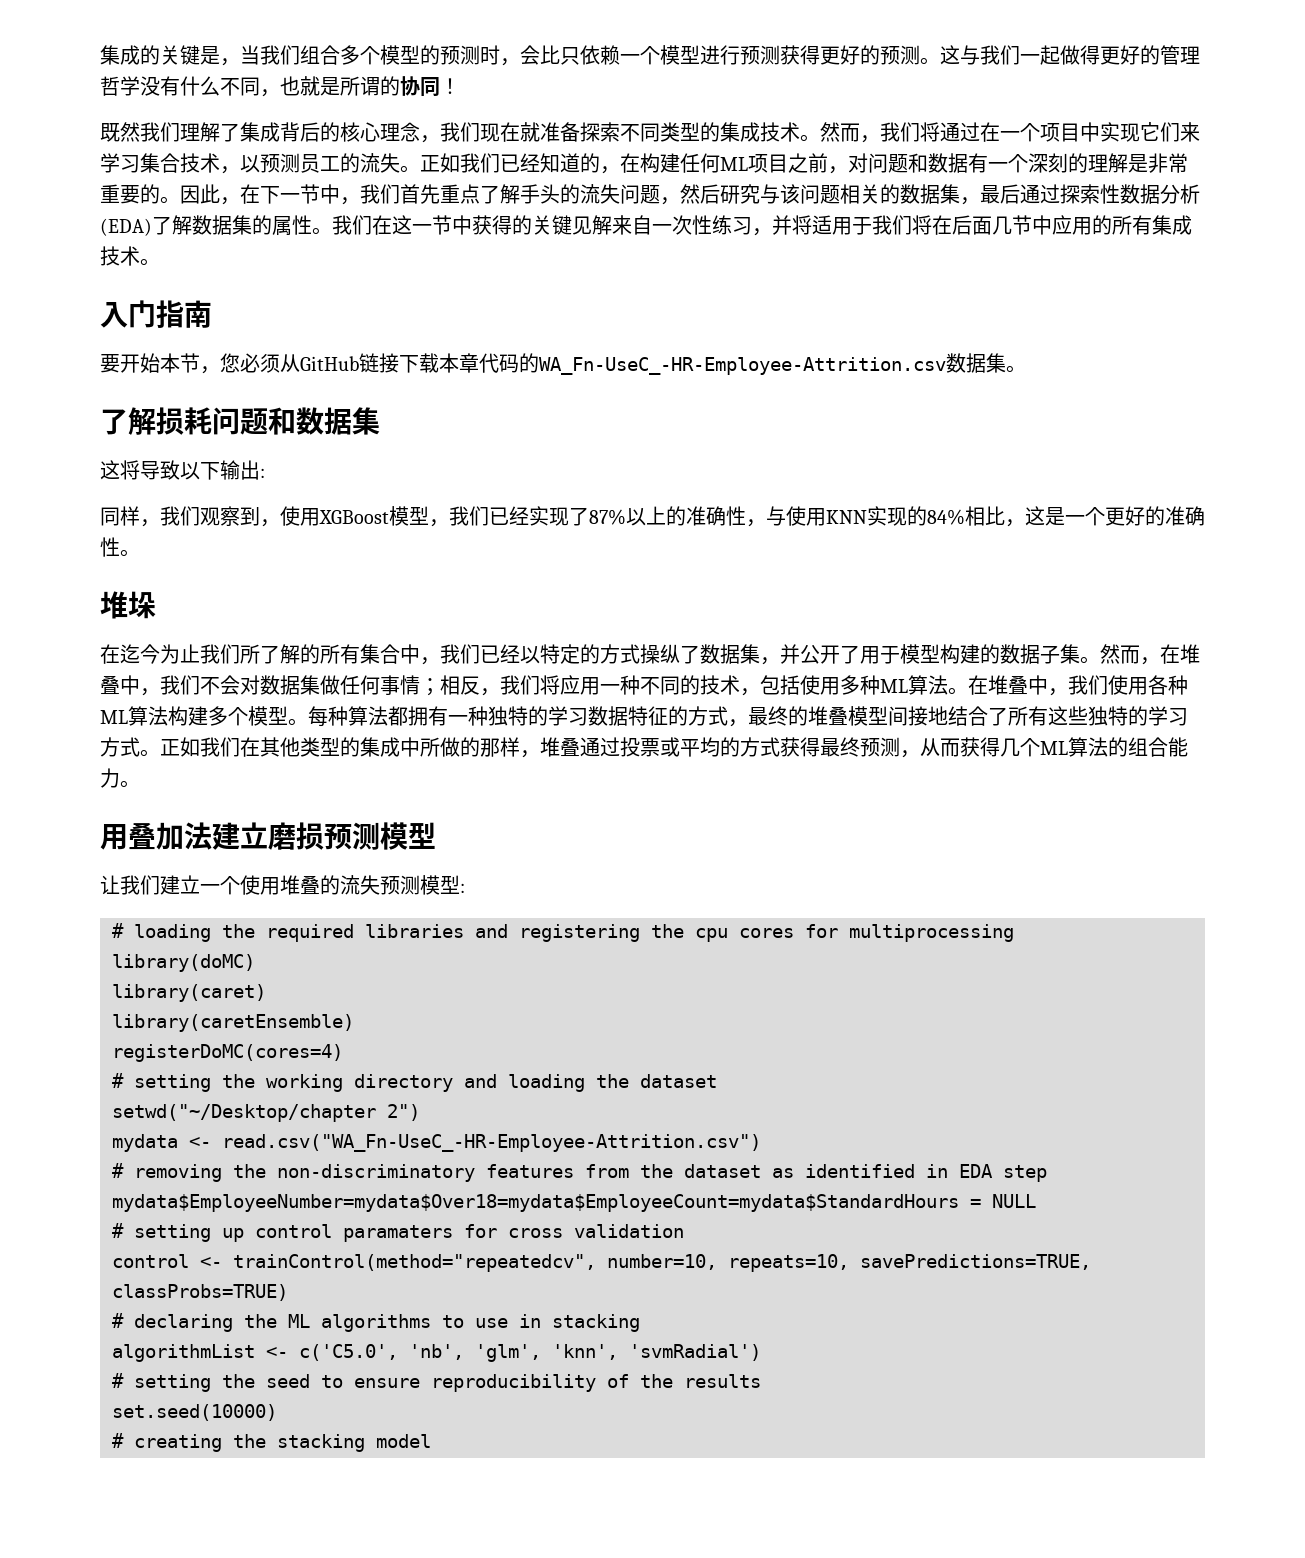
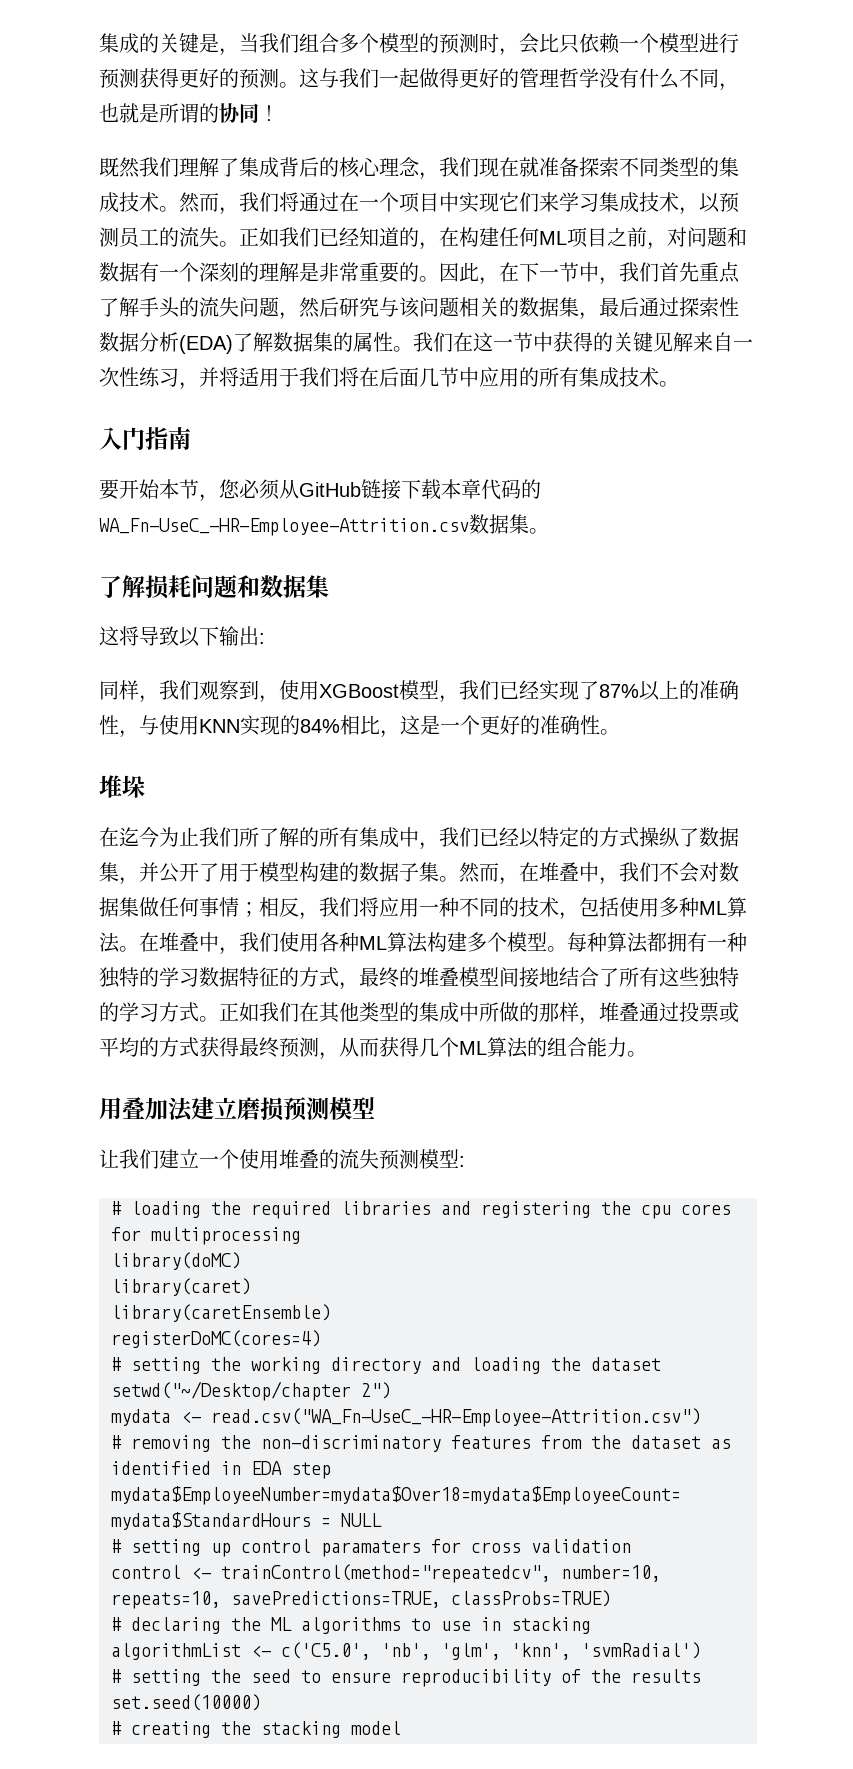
- 然而，我们将通过在一个项目中实现它们来学习集合技术，以预测员工的流失。
+ 然而，我们将通过在一个项目中实现它们来学习集成技术，以预测员工的流失。
- 在迄今为止我们所了解的所有集合中，我们已经以特定的方式操纵了数据集，并公开了用于模型构建的数据子集。
+ 在迄今为止我们所了解的所有集成中，我们已经以特定的方式操纵了数据集，并公开了用于模型构建的数据子集。

